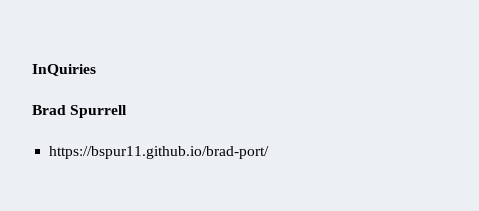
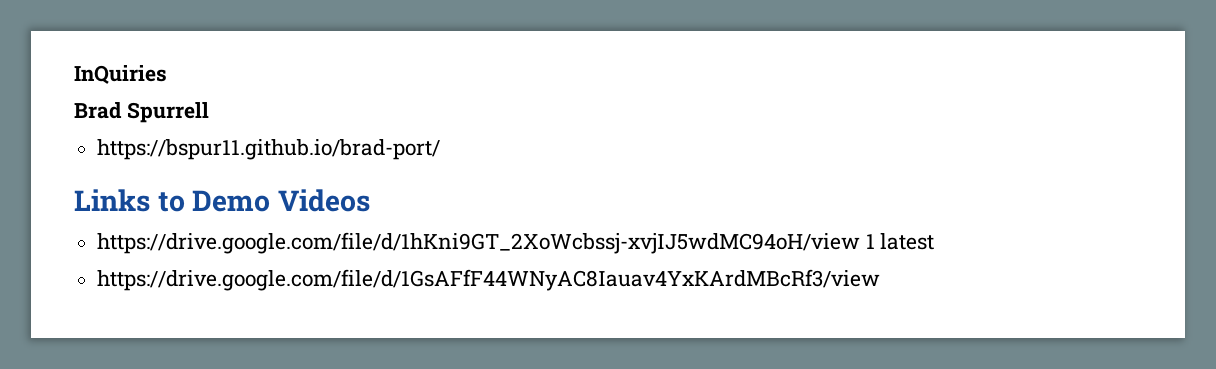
+ Links to Demo Videos
+ https://drive.google.com/file/d/1hKni9GT_2XoWcbssj-xvjIJ5wdMC94oH/view 1 latest
+ https://drive.google.com/file/d/1GsAFfF44WNyAC8Iauav4YxKArdMBcRf3/view

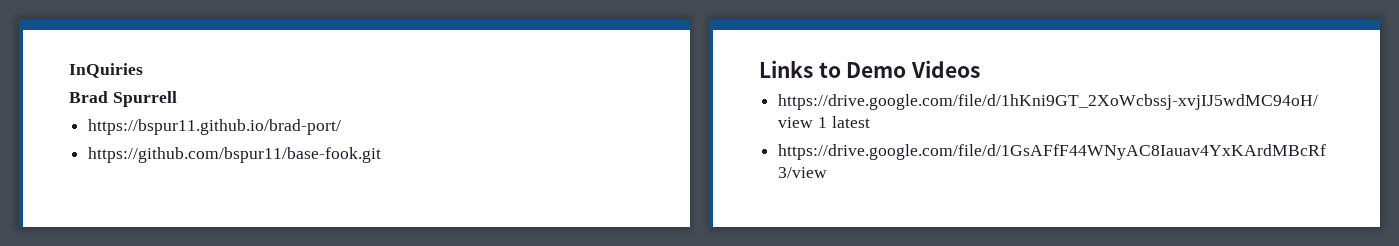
+ https://github.com/bspur11/base-fook.git

